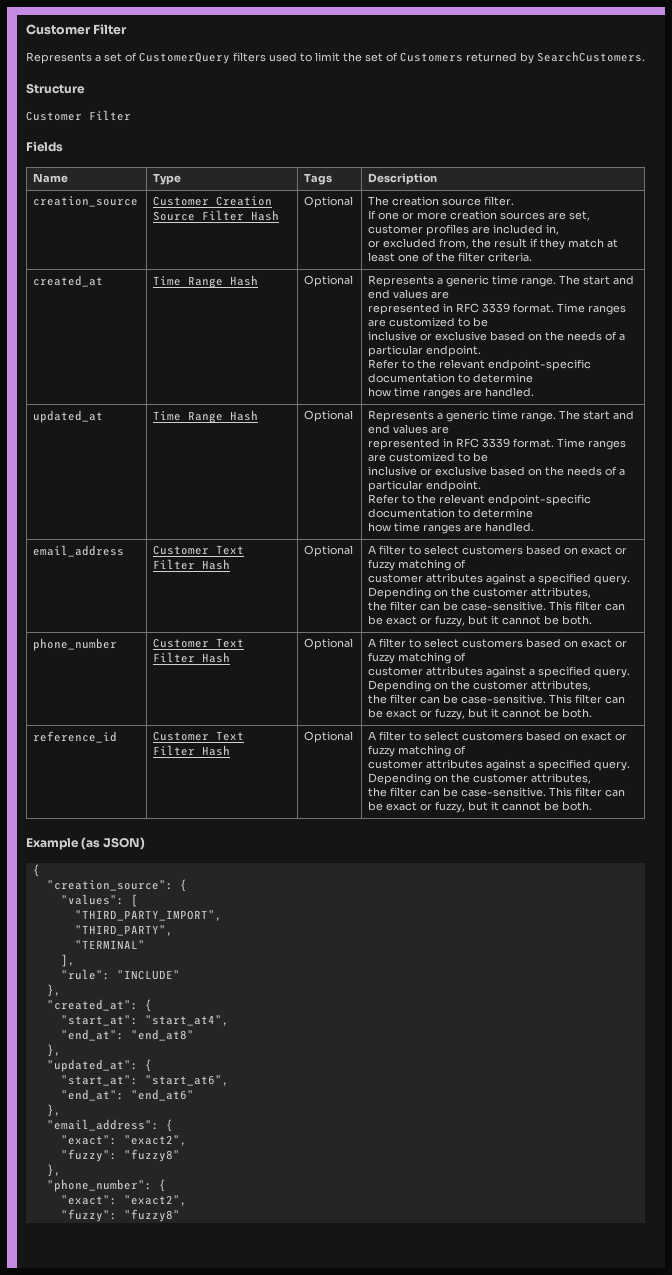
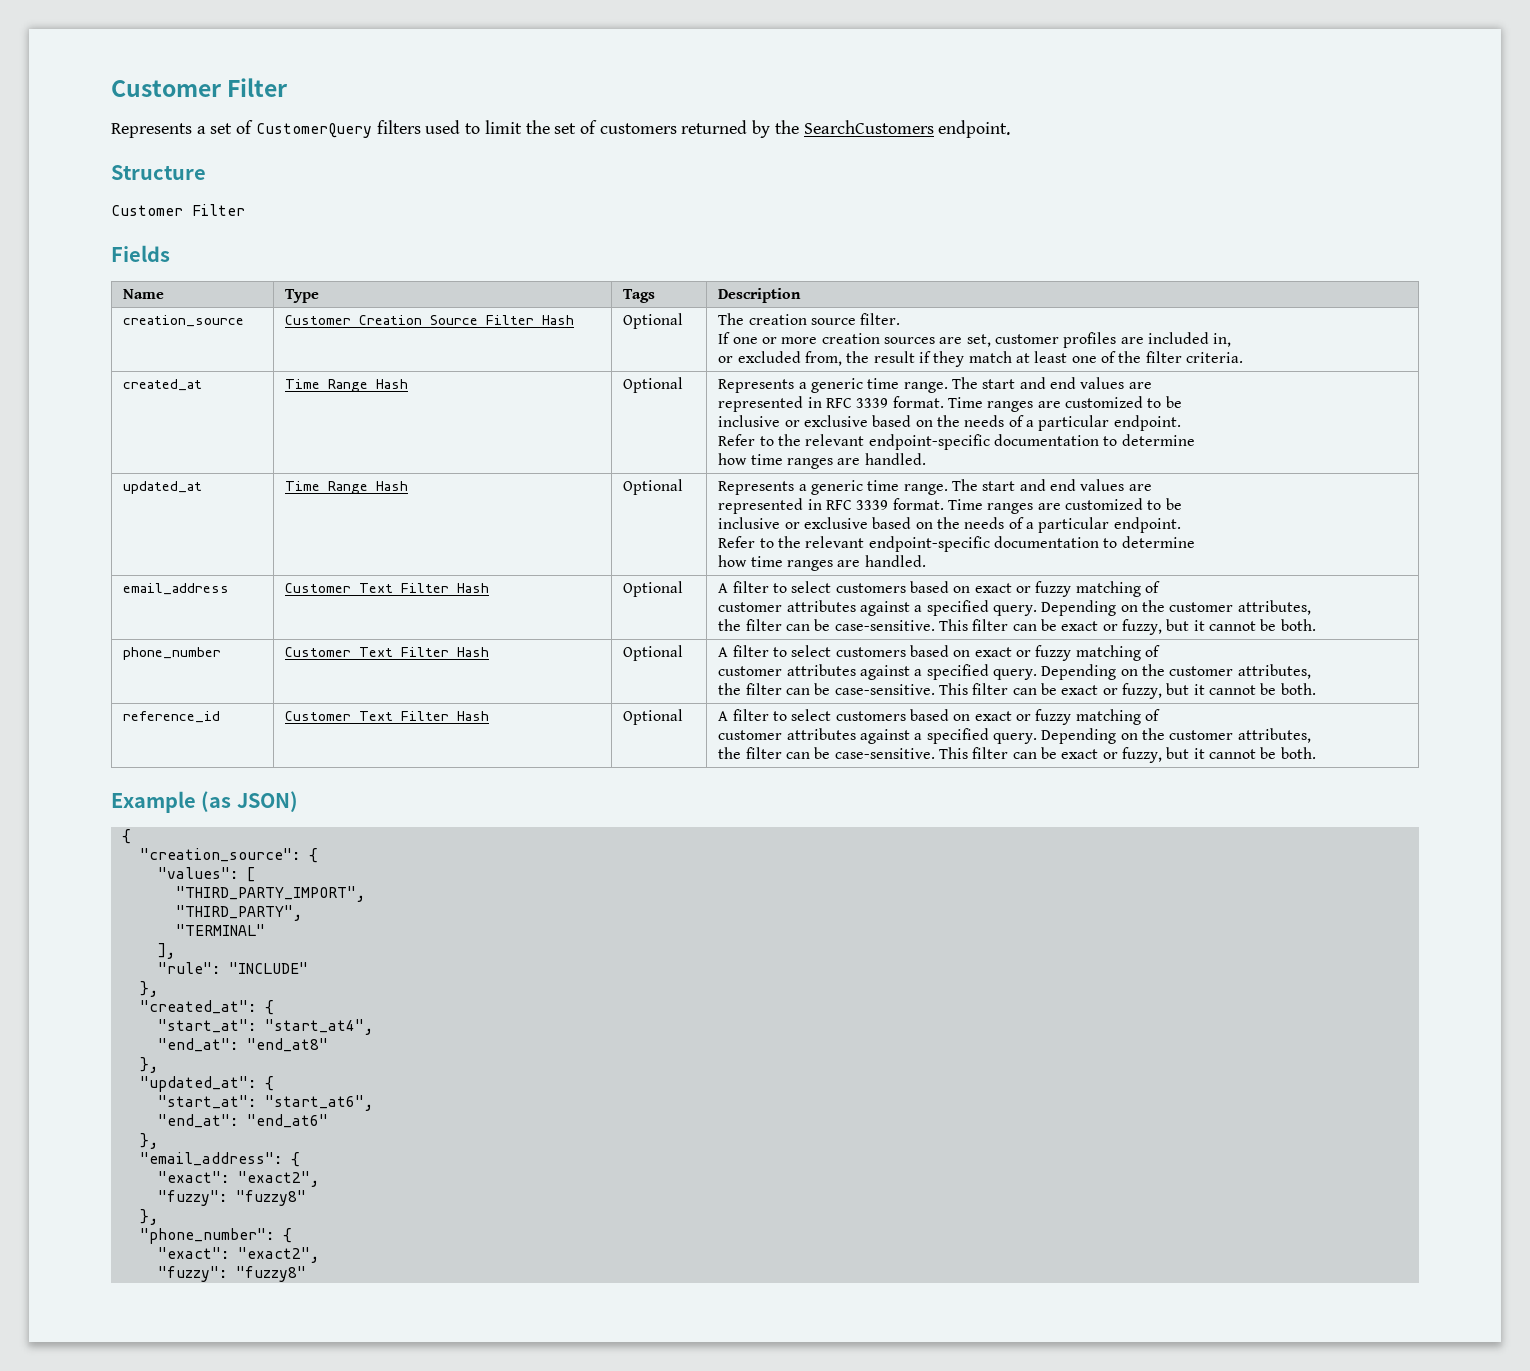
- Represents a set of CustomerQuery filters used to limit the set of Customers returned by SearchCustomers.
+ Represents a set of CustomerQuery filters used to limit the set of customers returned by the SearchCustomers endpoint.

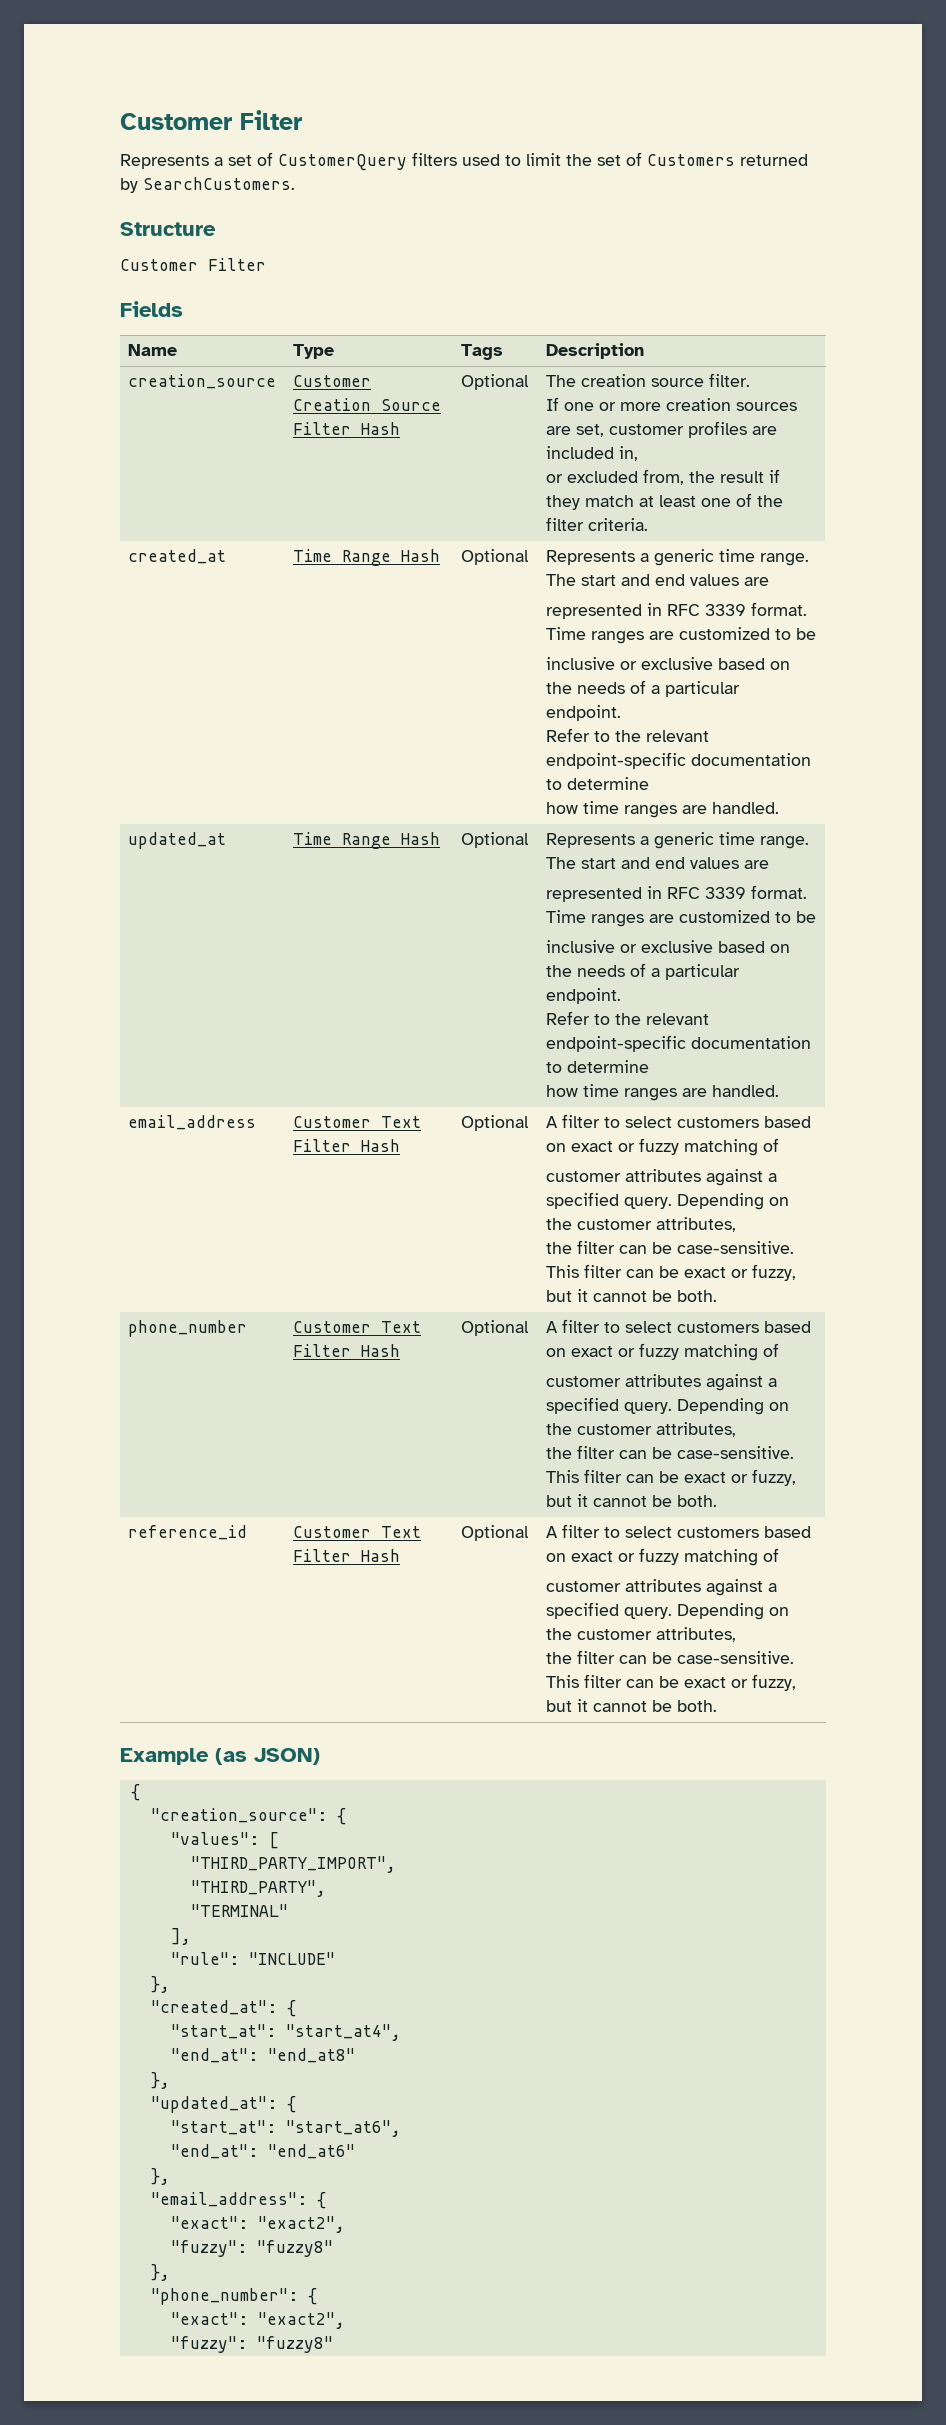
- Represents a set of CustomerQuery filters used to limit the set of customers returned by the SearchCustomers endpoint.
+ Represents a set of CustomerQuery filters used to limit the set of Customers returned by SearchCustomers.

